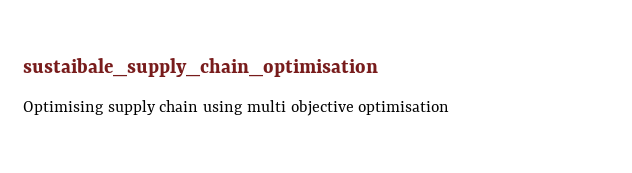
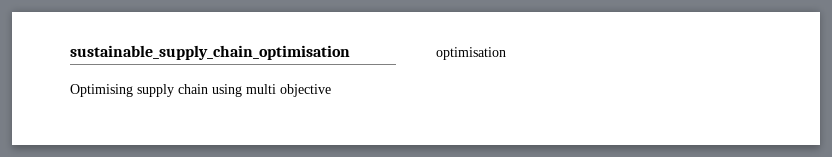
- sustaibale_supply_chain_optimisation
+ sustainable_supply_chain_optimisation

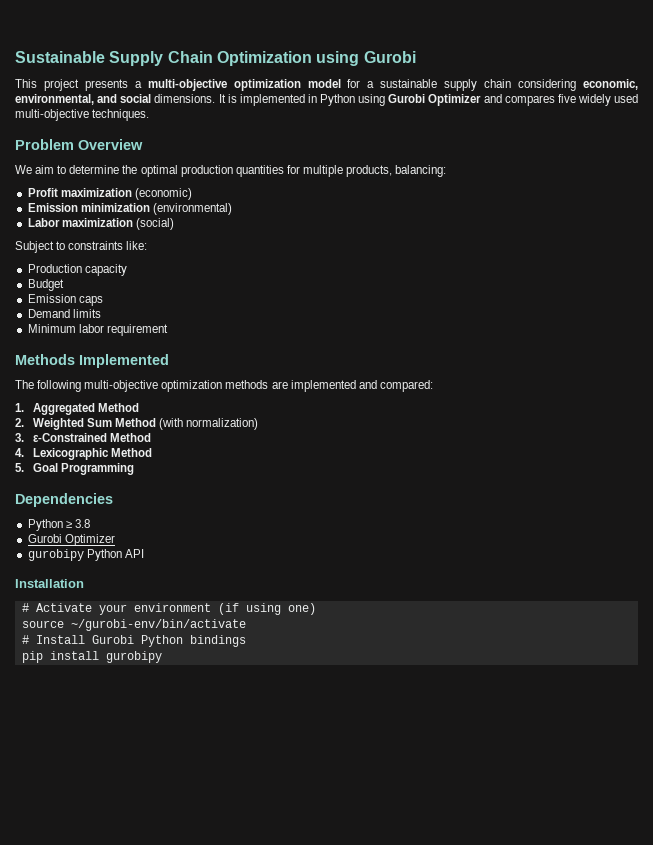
- sustainable_supply_chain_optimisation
- Optimising supply chain using multi objective optimisation
+ Sustainable Supply Chain Optimization using Gurobi
+ This project presents a multi-objective optimization model for a sustainable supply chain considering economic, environmental, and social dimensions. It is implemented in Python using Gurobi Optimizer and compares five widely used multi-objective techniques.
+ Problem Overview
+ We aim to determine the optimal production quantities for multiple products, balancing:
+ Profit maximization (economic)
+ Emission minimization (environmental)
+ Labor maximization (social)
+ Subject to constraints like:
+ Production capacity
+ Budget
+ Emission caps
+ Demand limits
+ Minimum labor requirement
+ Methods Implemented
+ The following multi-objective optimization methods are implemented and compared:
+ 1. Aggregated Method
+ 2. Weighted Sum Method (with normalization)
+ 3. ε-Constrained Method
+ 4. Lexicographic Method
+ 5. Goal Programming
+ Dependencies
+ Python ≥ 3.8
+ Gurobi Optimizer
+ gurobipy Python API
+ Installation
+ # Activate your environment (if using one)
+ source ~/gurobi-env/bin/activate
+ # Install Gurobi Python bindings
+ pip install gurobipy

